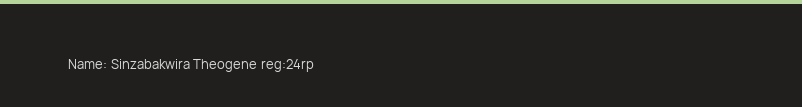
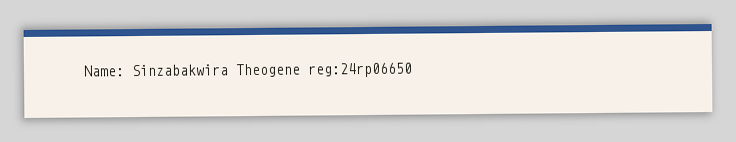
- Name: Sinzabakwira Theogene reg:24rp
+ Name: Sinzabakwira Theogene reg:24rp06650

